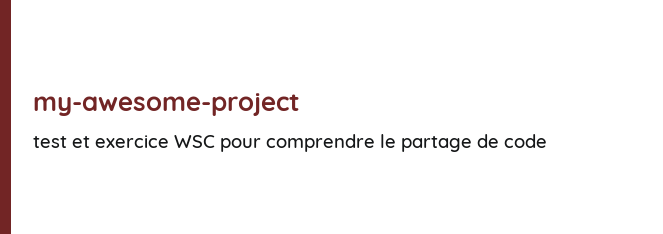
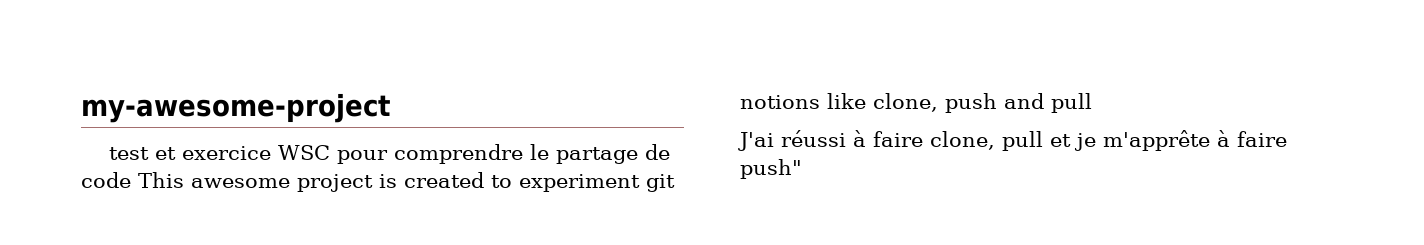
- test et exercice WSC pour comprendre le partage de code
+ test et exercice WSC pour comprendre le partage de code This awesome project is created to experiment git notions like clone, push and pull
+ J'ai réussi à faire clone, pull et je m'apprête à faire push"

